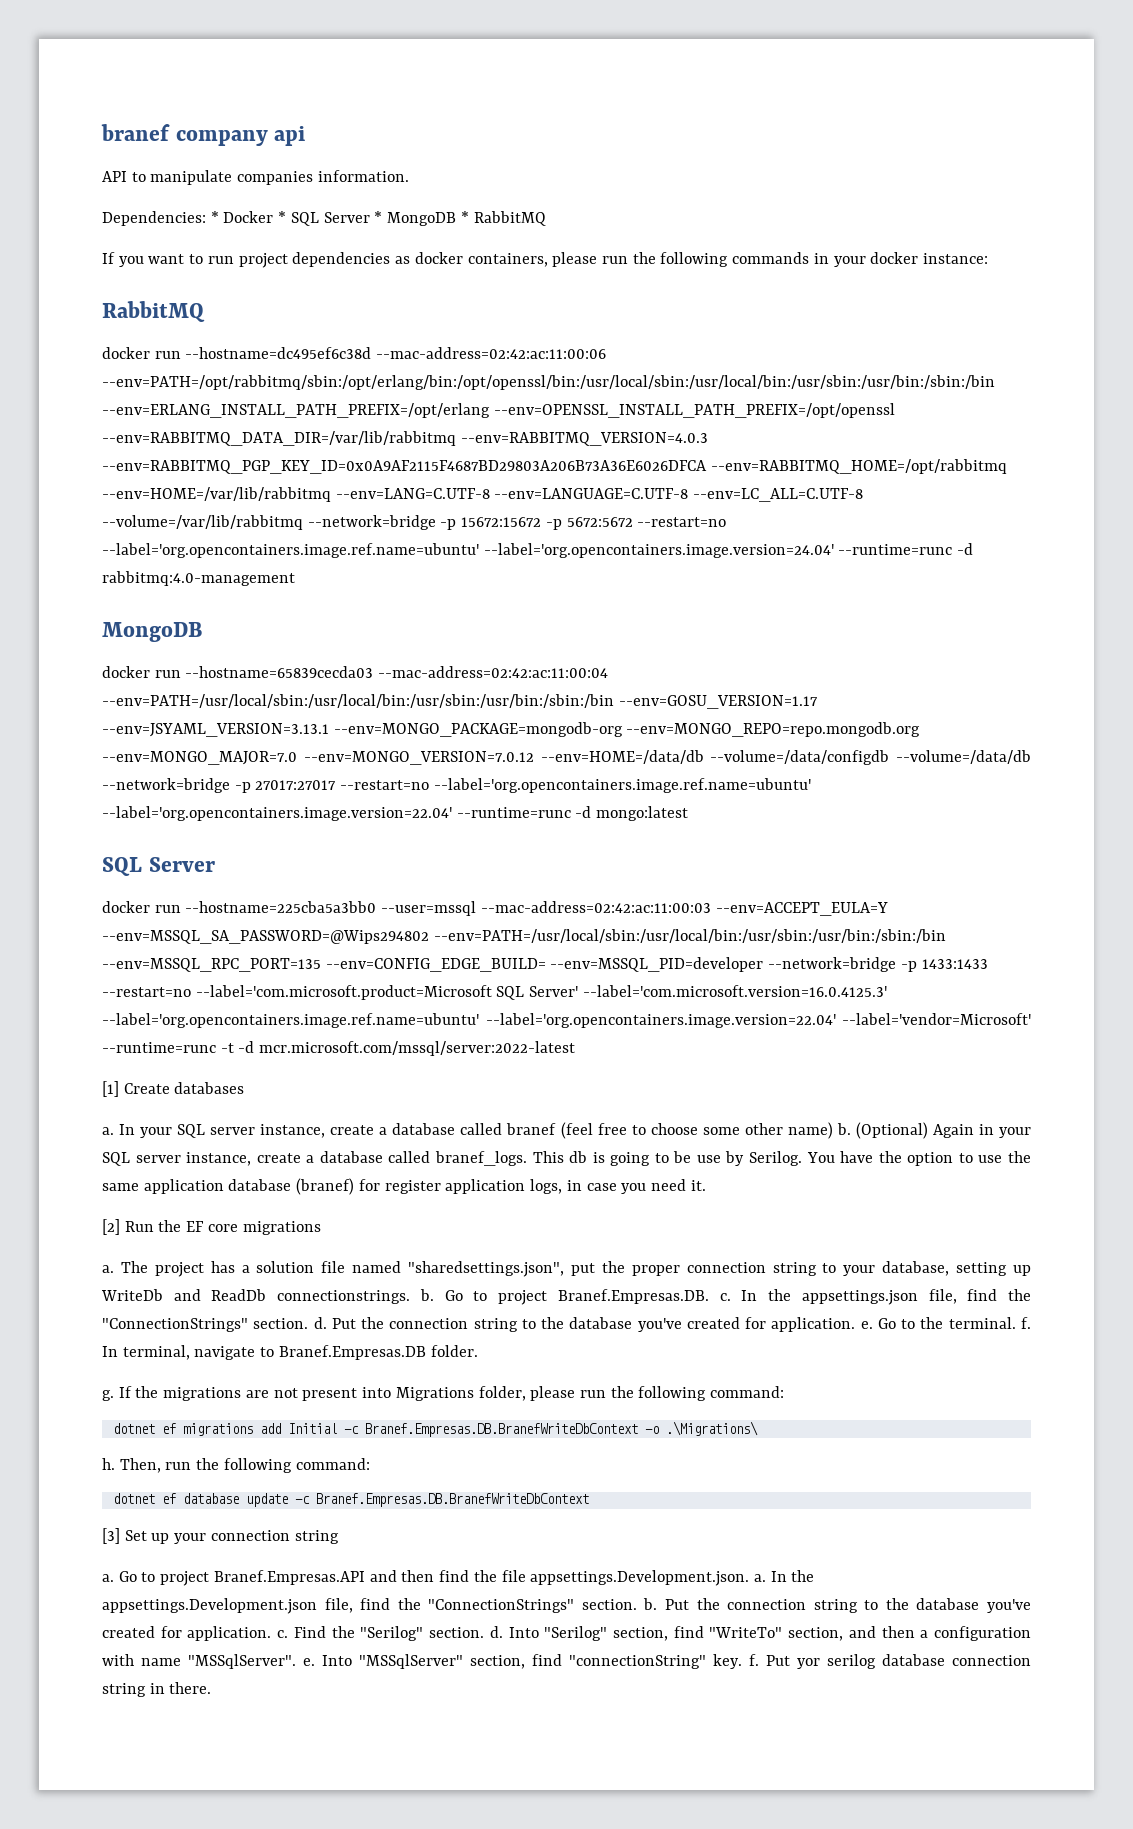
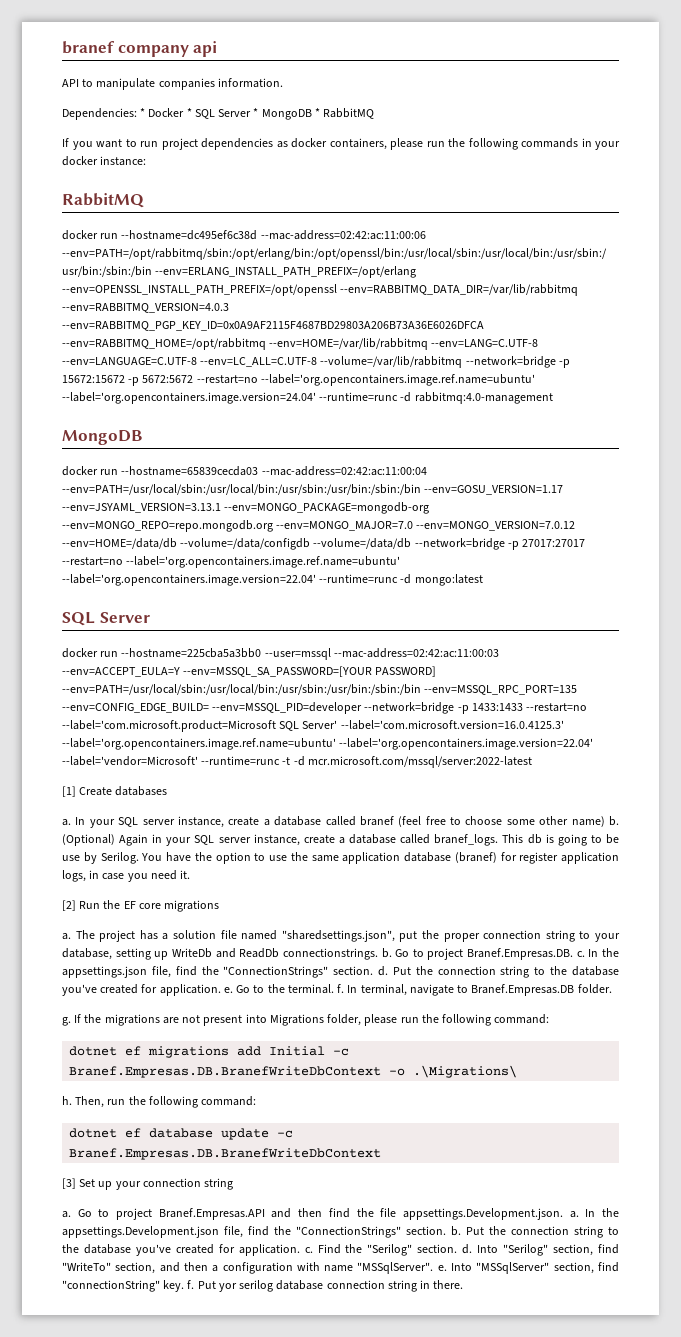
- docker run --hostname=225cba5a3bb0 --user=mssql --mac-address=02:42:ac:11:00:03 --env=ACCEPT_EULA=Y --env=MSSQL_SA_PASSWORD=@Wips294802 --env=PATH=/usr/local/sbin:/usr/local/bin:/usr/sbin:/usr/bin:/sbin:/bin --env=MSSQL_RPC_PORT=135 --env=CONFIG_EDGE_BUILD= --env=MSSQL_PID=developer --network=bridge -p 1433:1433 --restart=no --label='com.microsoft.product=Microsoft SQL Server' --label='com.microsoft.version=16.0.4125.3' --label='org.opencontainers.image.ref.name=ubuntu' --label='org.opencontainers.image.version=22.04' --label='vendor=Microsoft' --runtime=runc -t -d mcr.microsoft.com/mssql/server:2022-latest
+ docker run --hostname=225cba5a3bb0 --user=mssql --mac-address=02:42:ac:11:00:03 --env=ACCEPT_EULA=Y --env=MSSQL_SA_PASSWORD=[YOUR PASSWORD] --env=PATH=/usr/local/sbin:/usr/local/bin:/usr/sbin:/usr/bin:/sbin:/bin --env=MSSQL_RPC_PORT=135 --env=CONFIG_EDGE_BUILD= --env=MSSQL_PID=developer --network=bridge -p 1433:1433 --restart=no --label='com.microsoft.product=Microsoft SQL Server' --label='com.microsoft.version=16.0.4125.3' --label='org.opencontainers.image.ref.name=ubuntu' --label='org.opencontainers.image.version=22.04' --label='vendor=Microsoft' --runtime=runc -t -d mcr.microsoft.com/mssql/server:2022-latest

